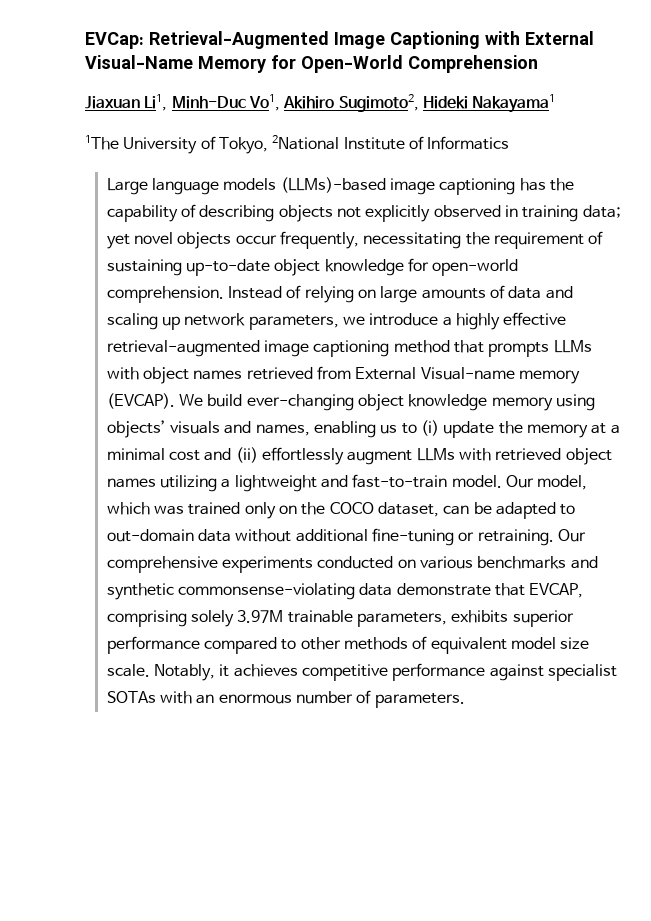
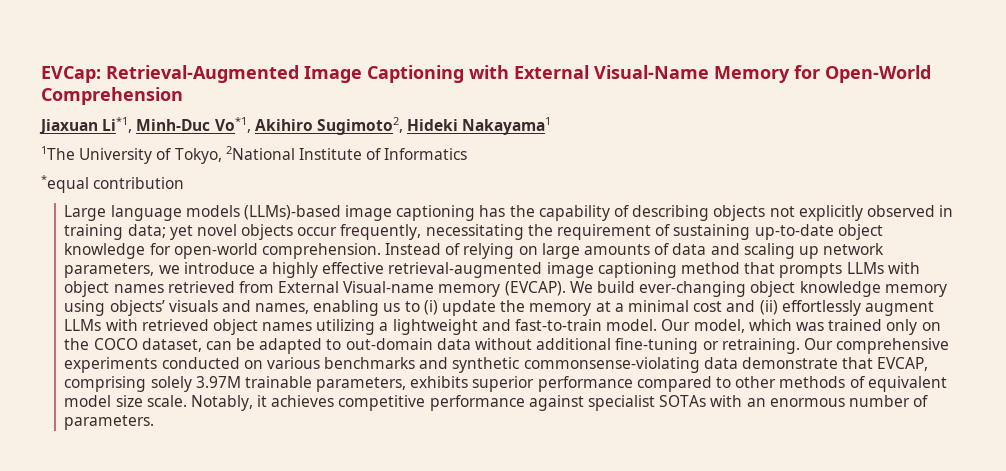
- Jiaxuan Li1, Minh-Duc Vo1, Akihiro Sugimoto2, Hideki Nakayama1
+ Jiaxuan Li*1, Minh-Duc Vo*1, Akihiro Sugimoto2, Hideki Nakayama1
+ *equal contribution

